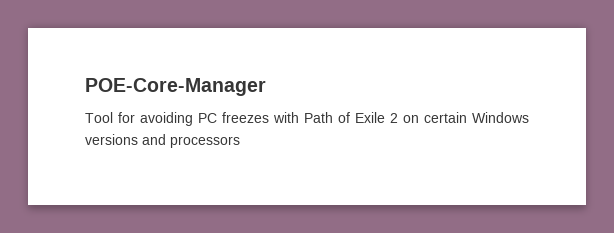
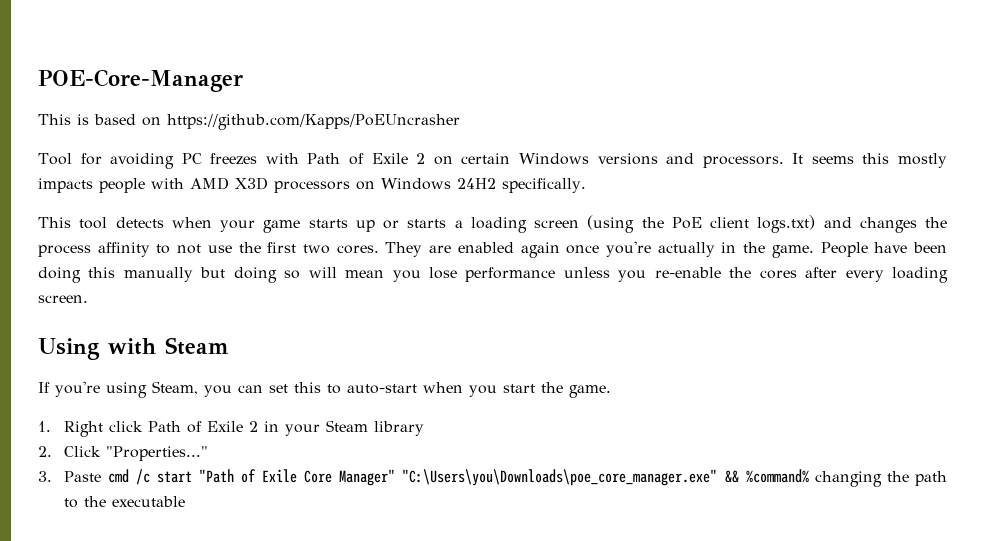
+ This is based on https://github.com/Kapps/PoEUncrasher
- Tool for avoiding PC freezes with Path of Exile 2 on certain Windows versions and processors
+ Tool for avoiding PC freezes with Path of Exile 2 on certain Windows versions and processors. It seems this mostly impacts people with AMD X3D processors on Windows 24H2 specifically.
+ This tool detects when your game starts up or starts a loading screen (using the PoE client logs.txt) and changes the process affinity to not use the first two cores. They are enabled again once you're actually in the game. People have been doing this manually but doing so will mean you lose performance unless you re-enable the cores after every loading screen.
+ Using with Steam
+ If you're using Steam, you can set this to auto-start when you start the game.
+ 1. Right click Path of Exile 2 in your Steam library
+ 2. Click "Properties..."
+ 3. Paste cmd /c start "Path of Exile Core Manager" "C:\Users\you\Downloads\poe_core_manager.exe" && %command% changing the path to the executable

